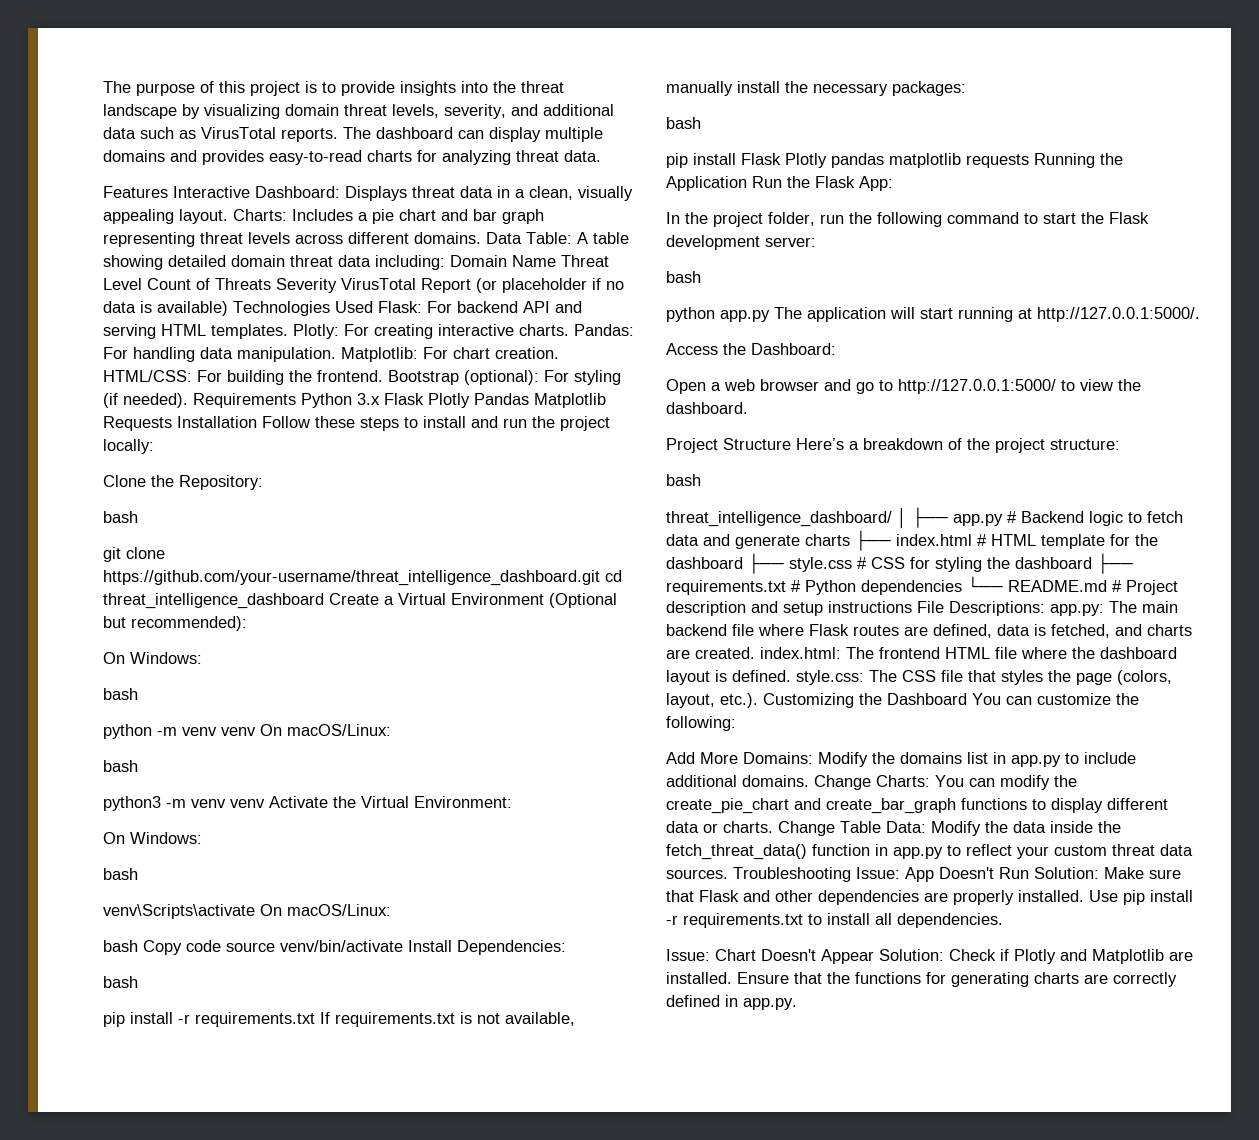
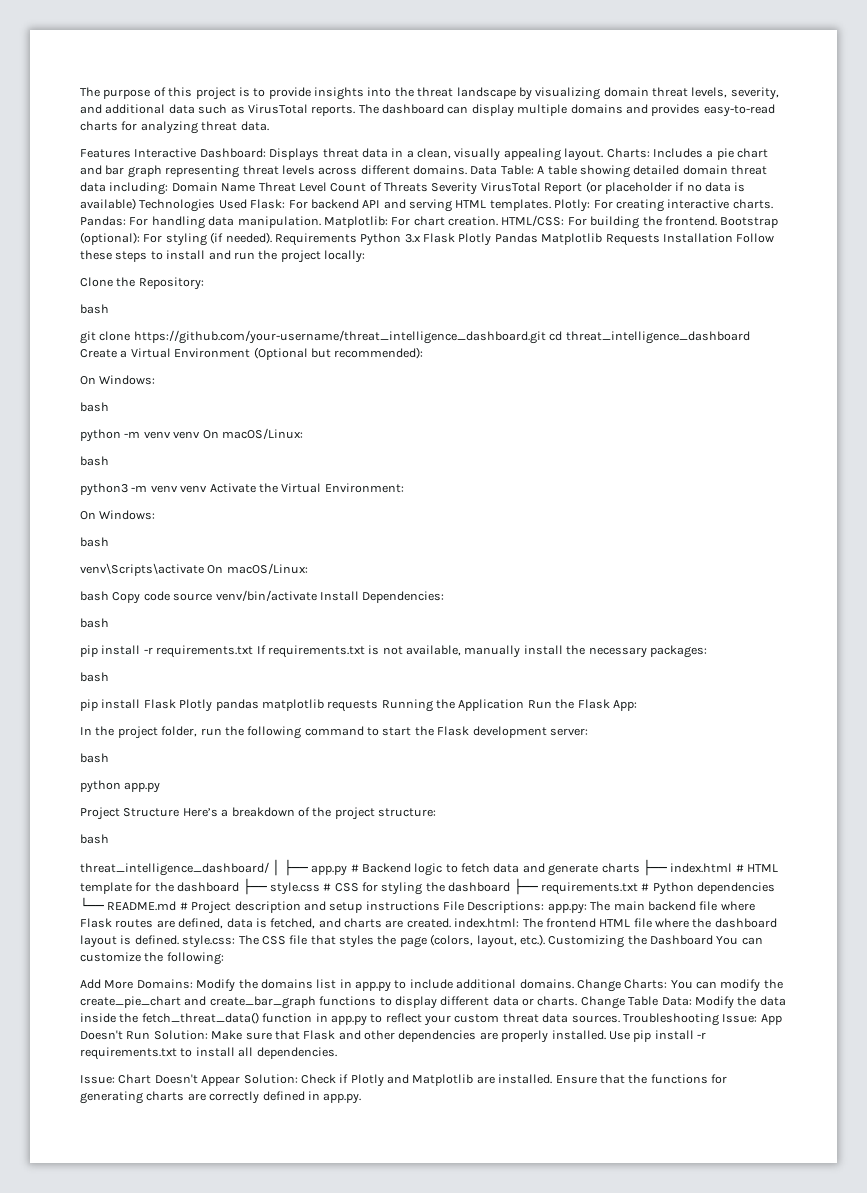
- python app.py The application will start running at http://127.0.0.1:5000/.
- Access the Dashboard:
- Open a web browser and go to http://127.0.0.1:5000/ to view the dashboard.
+ python app.py

